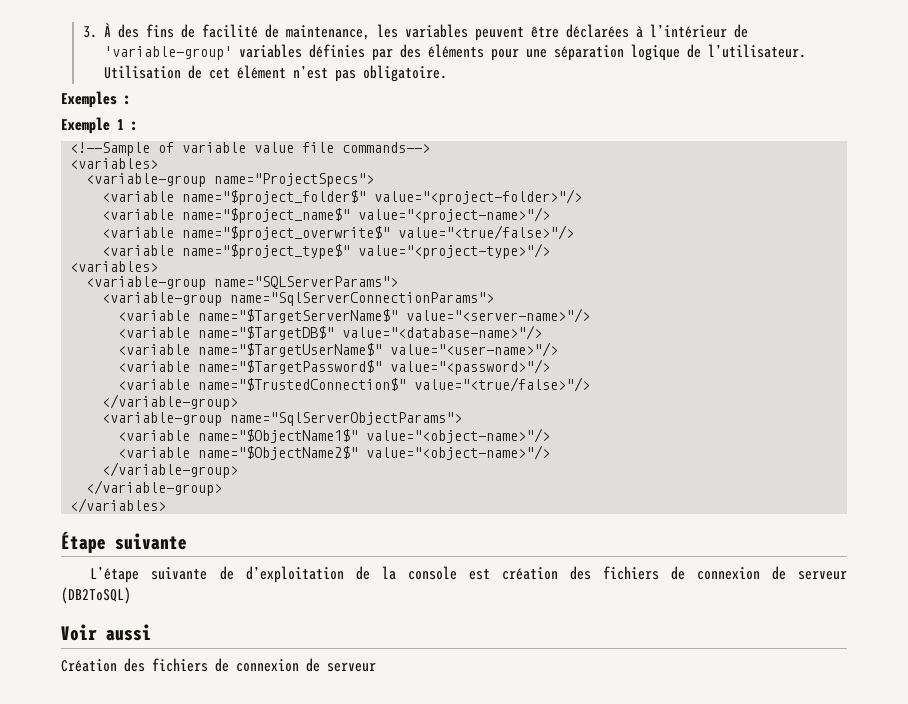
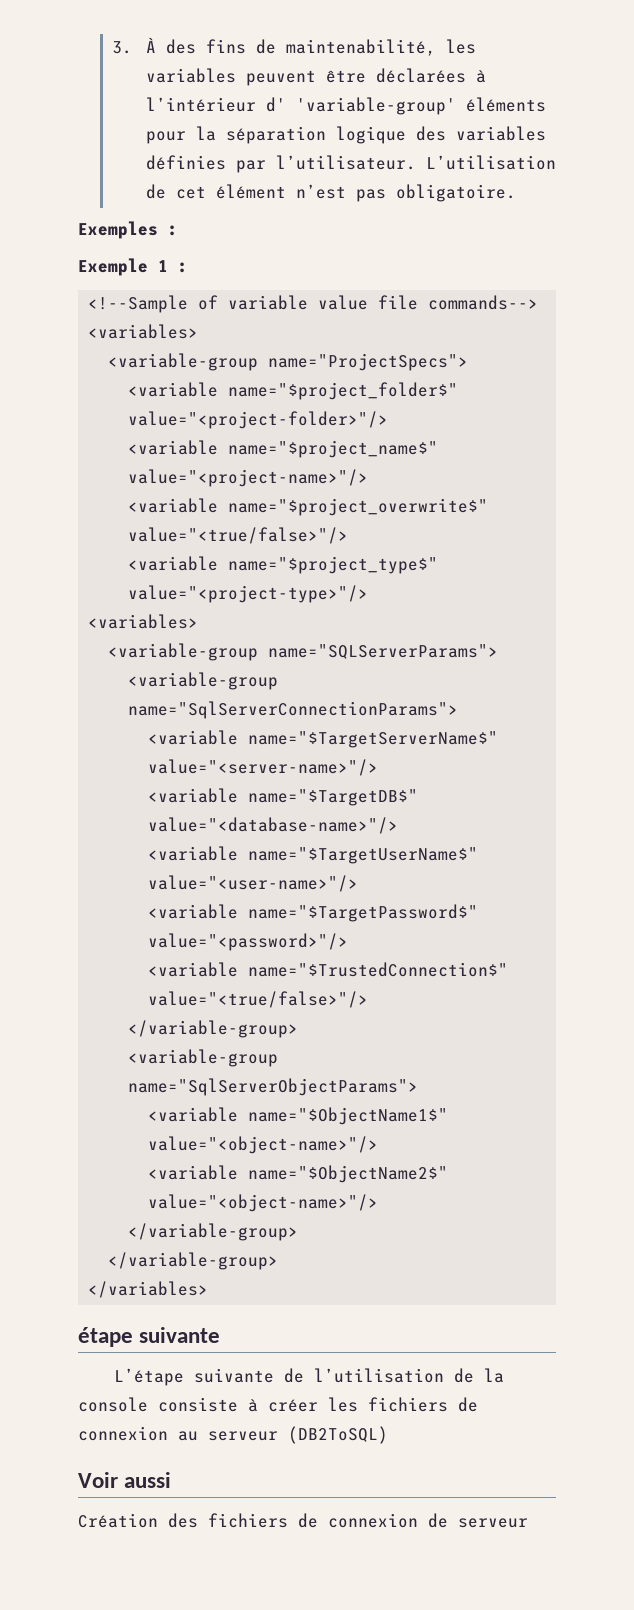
- 3. À des fins de facilité de maintenance, les variables peuvent être déclarées à l’intérieur de 'variable-group' variables définies par des éléments pour une séparation logique de l’utilisateur. Utilisation de cet élément n’est pas obligatoire.
+ 3. À des fins de maintenabilité, les variables peuvent être déclarées à l’intérieur d' 'variable-group' éléments pour la séparation logique des variables définies par l’utilisateur. L’utilisation de cet élément n’est pas obligatoire.
- Étape suivante
+ étape suivante
- L’étape suivante de d’exploitation de la console est création des fichiers de connexion de serveur (DB2ToSQL)
+ L’étape suivante de l’utilisation de la console consiste à créer les fichiers de connexion au serveur (DB2ToSQL)

